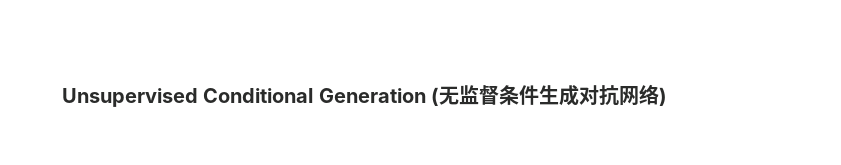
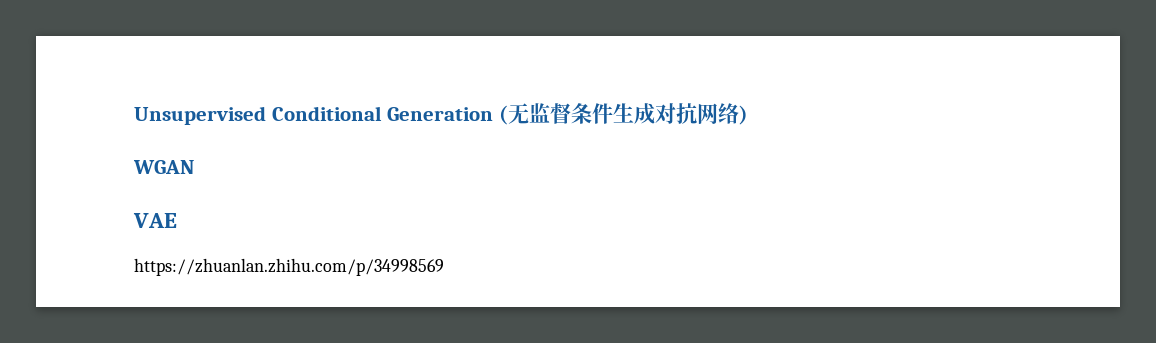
+ WGAN
+ VAE
+ https://zhuanlan.zhihu.com/p/34998569

